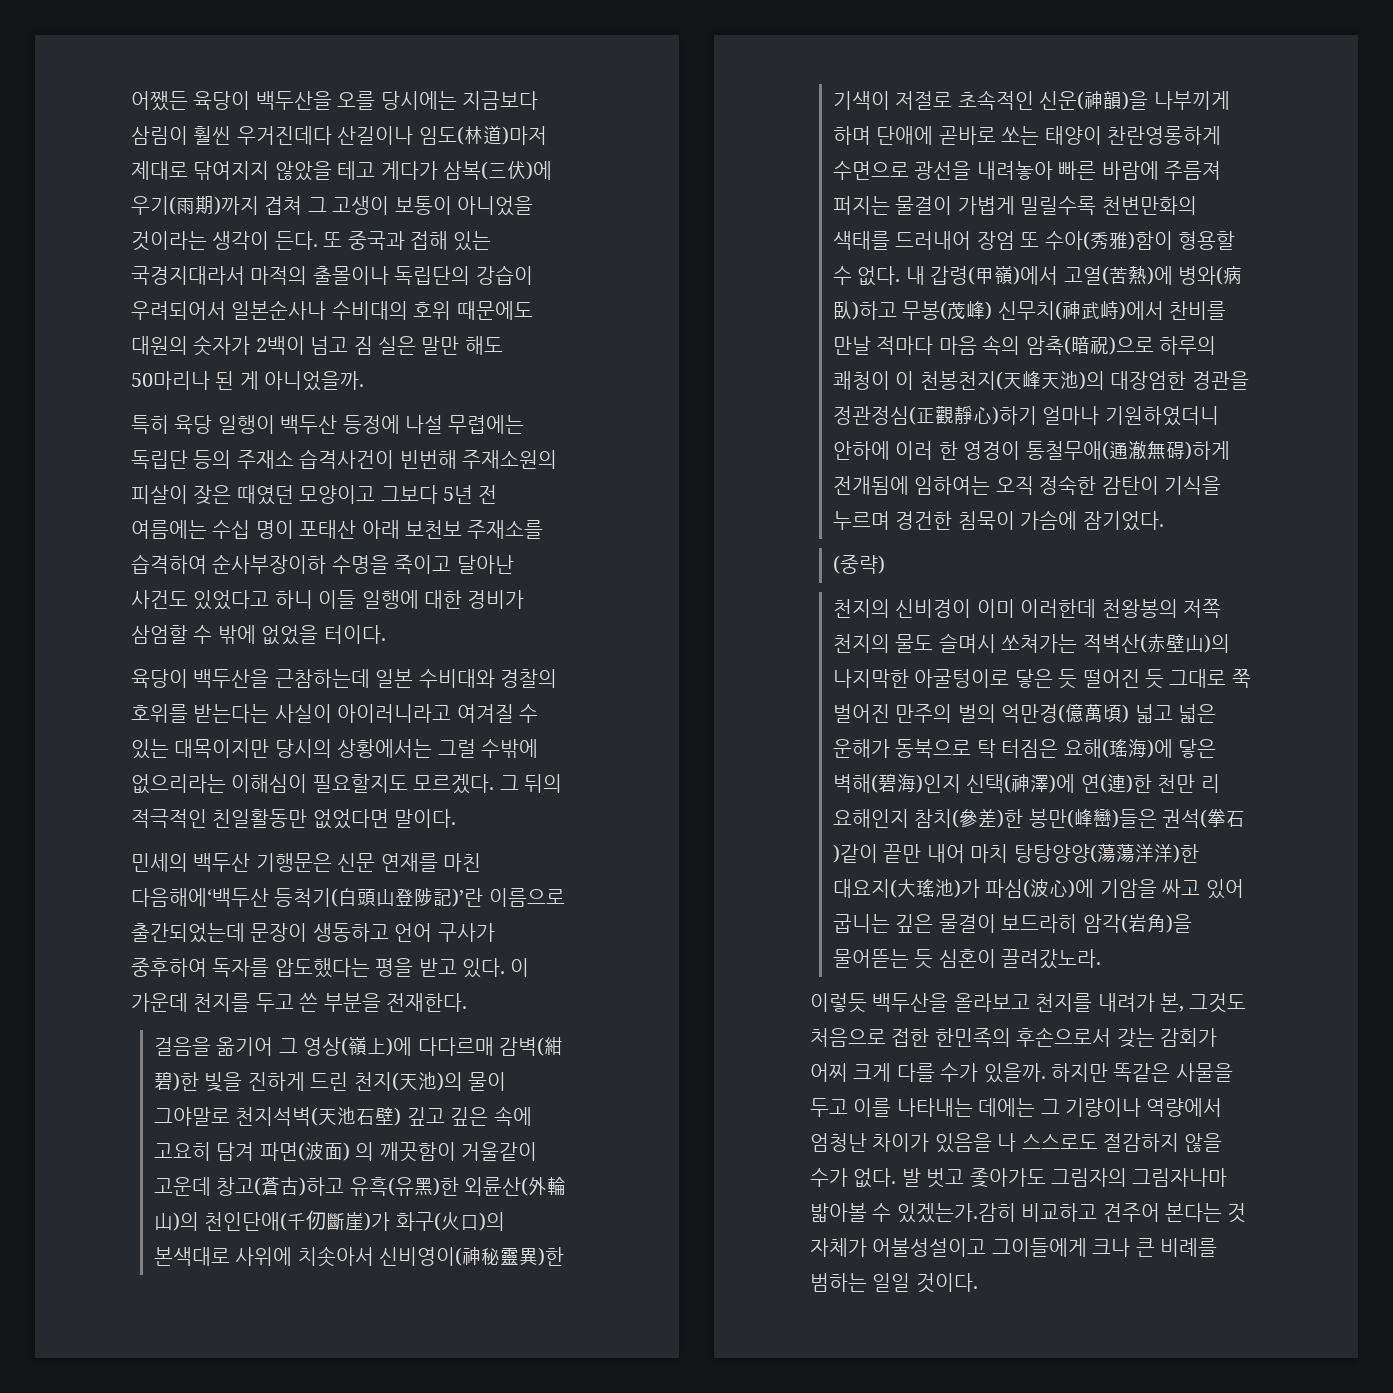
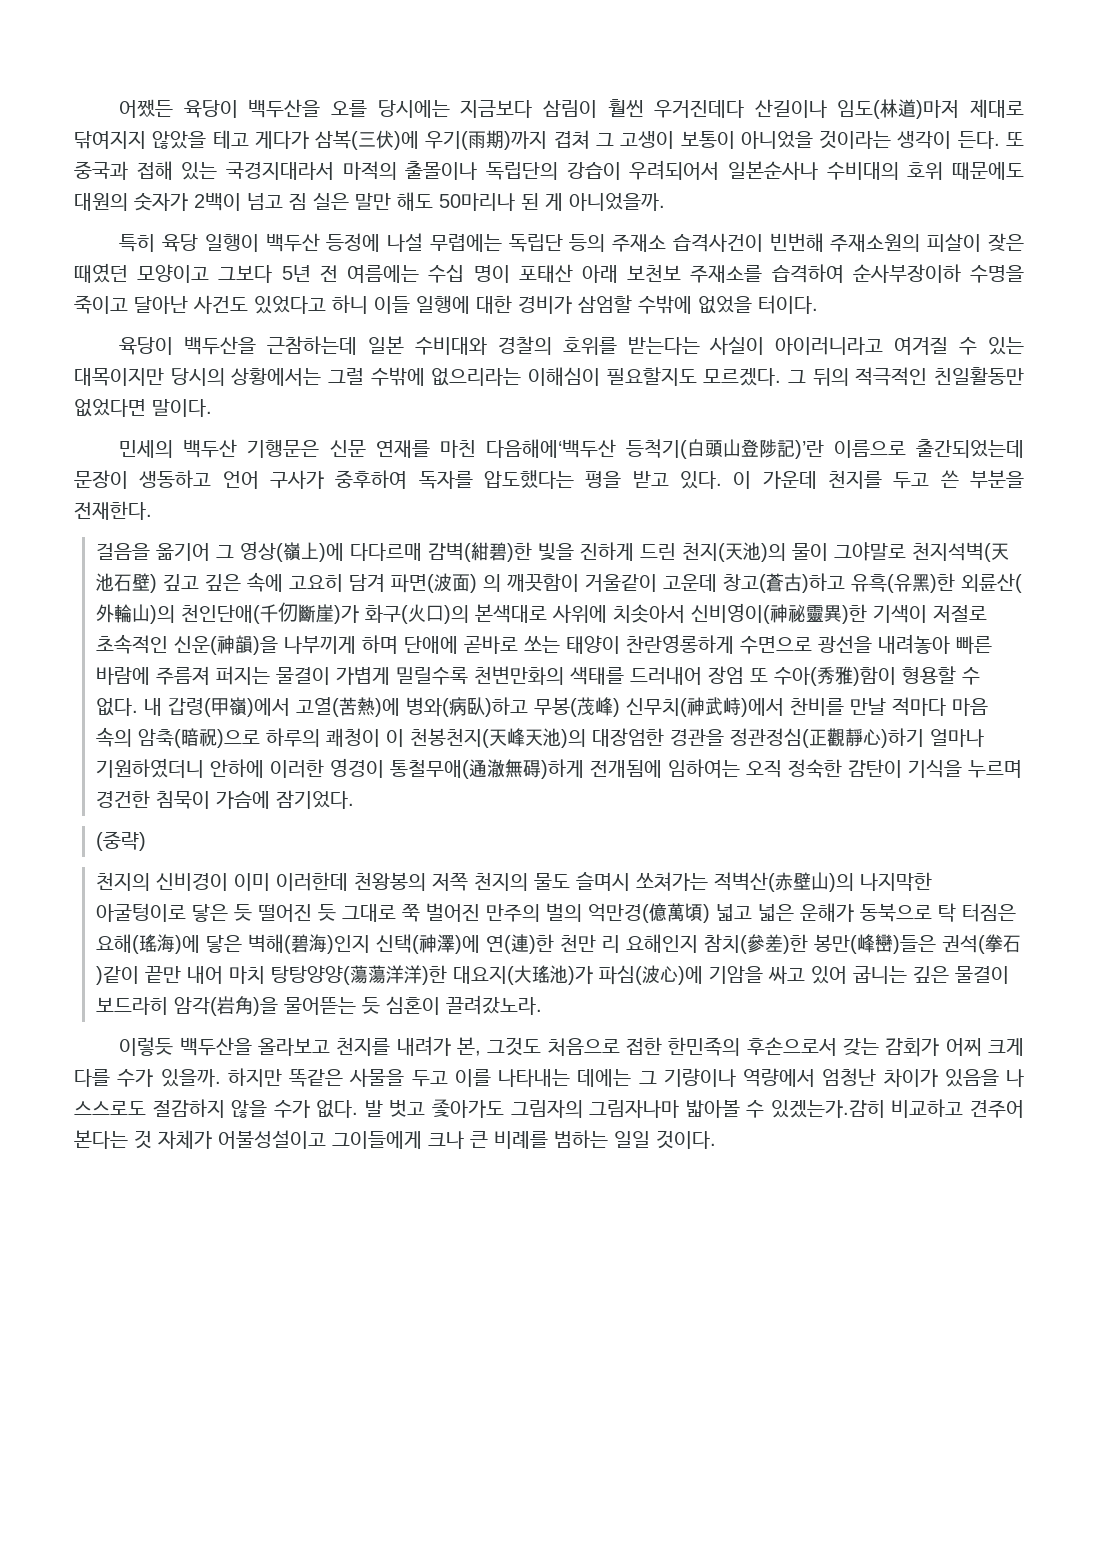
- 특히 육당 일행이 백두산 등정에 나설 무렵에는 독립단 등의 주재소 습격사건이 빈번해 주재소원의 피살이 잦은 때였던 모양이고 그보다 5년 전 여름에는 수십 명이 포태산 아래 보천보 주재소를 습격하여 순사부장이하 수명을 죽이고 달아난 사건도 있었다고 하니 이들 일행에 대한 경비가 삼엄할 수 밖에 없었을 터이다.
+ 특히 육당 일행이 백두산 등정에 나설 무렵에는 독립단 등의 주재소 습격사건이 빈번해 주재소원의 피살이 잦은 때였던 모양이고 그보다 5년 전 여름에는 수십 명이 포태산 아래 보천보 주재소를 습격하여 순사부장이하 수명을 죽이고 달아난 사건도 있었다고 하니 이들 일행에 대한 경비가 삼엄할 수밖에 없었을 터이다.
- 내 갑령(甲嶺)에서 고열(苦熱)에 병와(病臥)하고 무봉(茂峰) 신무치(神武峙)에서 찬비를 만날 적마다 마음 속의 암축(暗祝)으로 하루의 쾌청이 이 천봉천지(天峰天池)의 대장엄한 경관을 정관정심(正觀靜心)하기 얼마나 기원하였더니 안하에 이러 한 영경이 통철무애(通澈無碍)하게 전개됨에 임하여는 오직 정숙한 감탄이 기식을 누르며 경건한 침묵이 가슴에 잠기었다.
+ 내 갑령(甲嶺)에서 고열(苦熱)에 병와(病臥)하고 무봉(茂峰) 신무치(神武峙)에서 찬비를 만날 적마다 마음 속의 암축(暗祝)으로 하루의 쾌청이 이 천봉천지(天峰天池)의 대장엄한 경관을 정관정심(正觀靜心)하기 얼마나 기원하였더니 안하에 이러한 영경이 통철무애(通澈無碍)하게 전개됨에 임하여는 오직 정숙한 감탄이 기식을 누르며 경건한 침묵이 가슴에 잠기었다.

